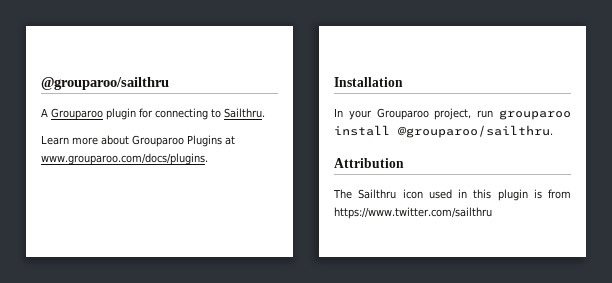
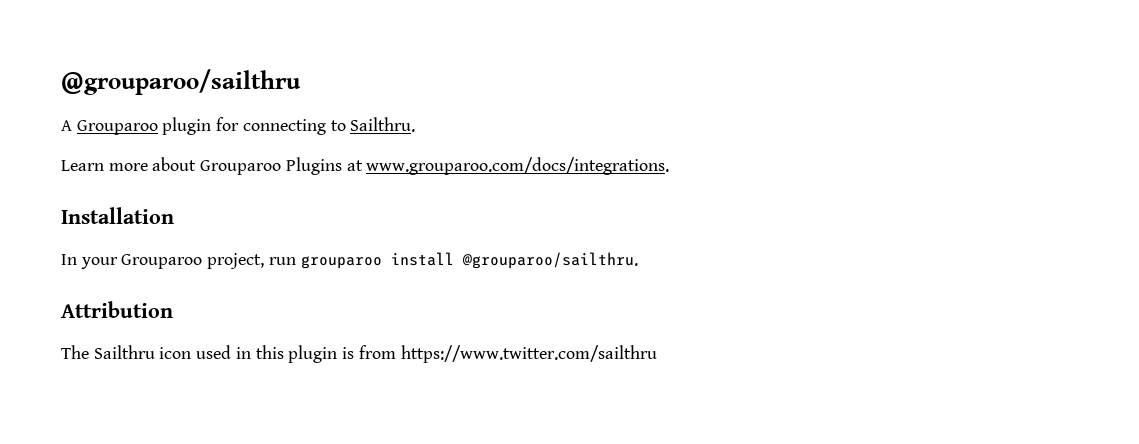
- Learn more about Grouparoo Plugins at www.grouparoo.com/docs/plugins.
+ Learn more about Grouparoo Plugins at www.grouparoo.com/docs/integrations.

